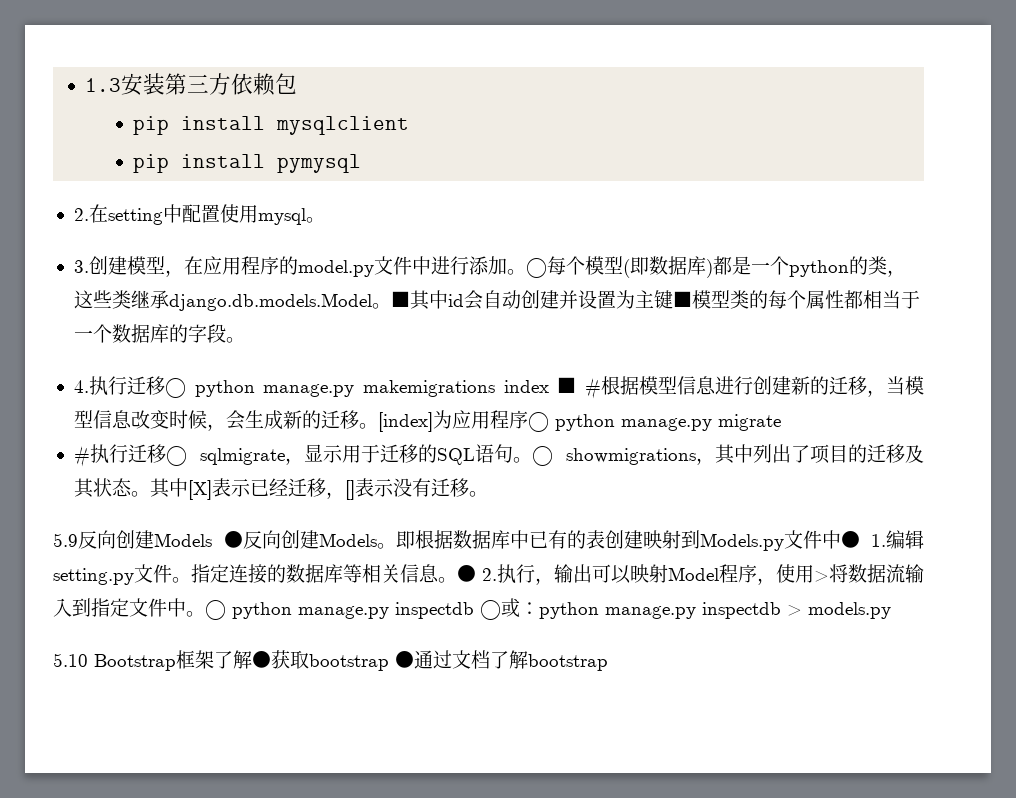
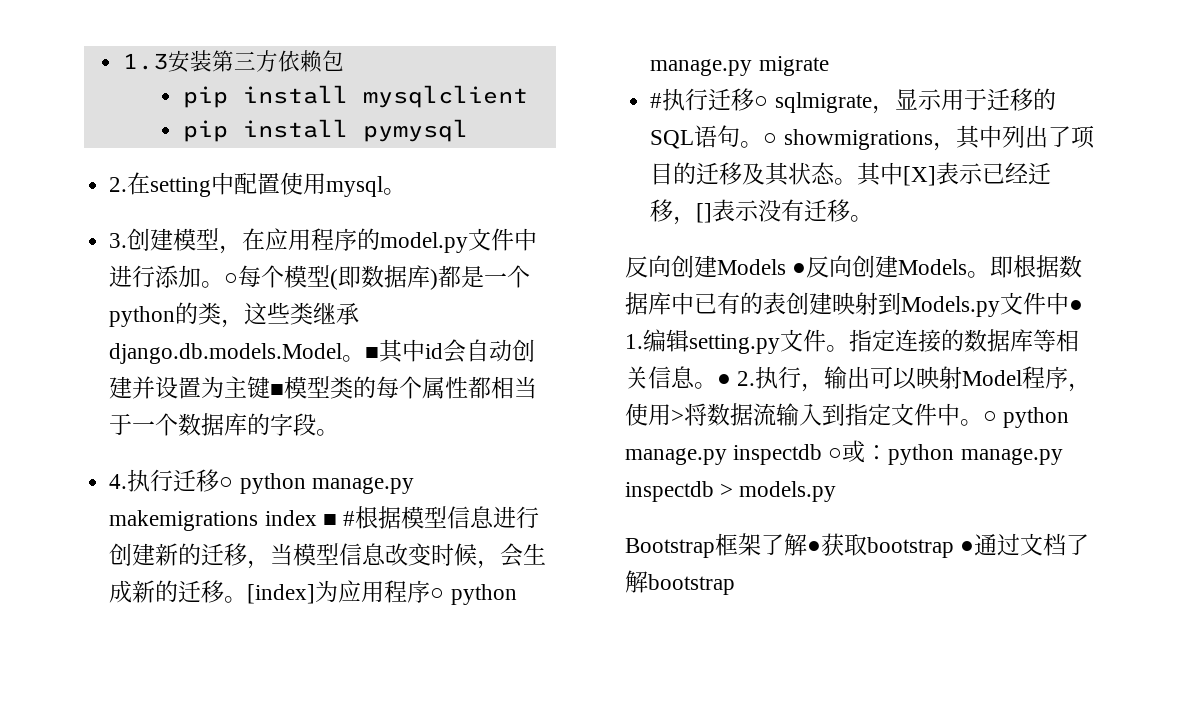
- 5.9反向创建Models ●反向创建Models。
+ 反向创建Models ●反向创建Models。
- 5.10 Bootstrap框架了解●获取bootstrap ●通过文档了解bootstrap
+ Bootstrap框架了解●获取bootstrap ●通过文档了解bootstrap

